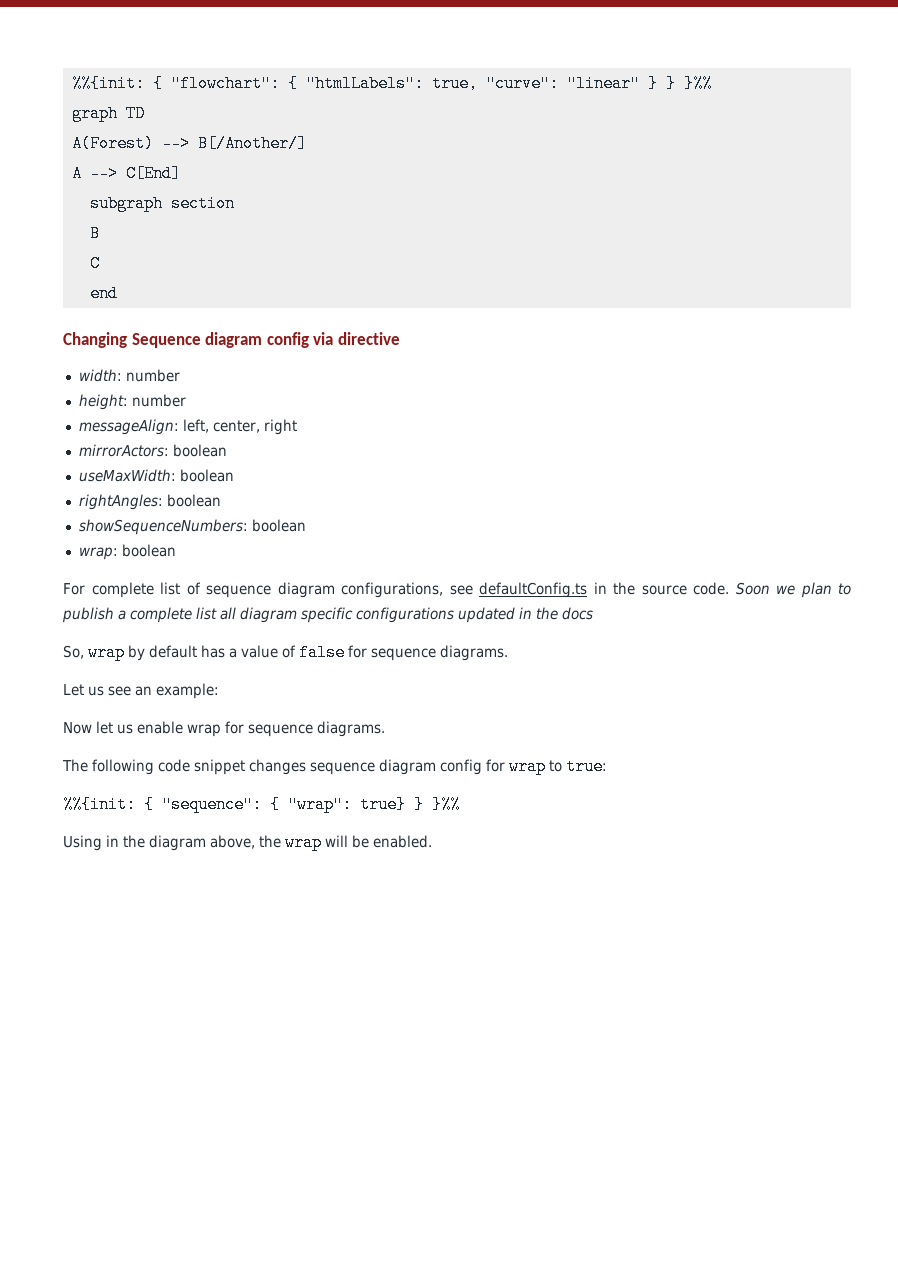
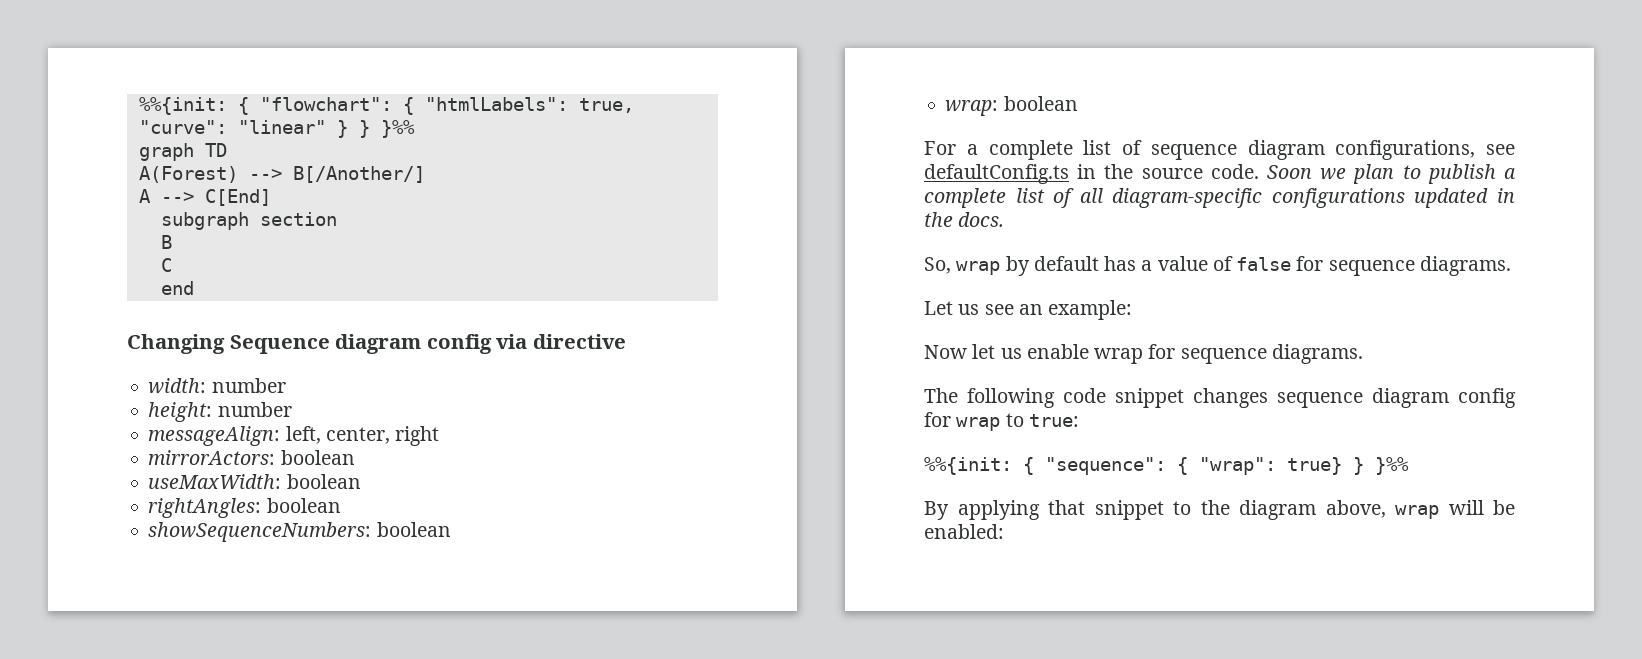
- For complete list of sequence diagram configurations, see defaultConfig.ts in the source code.
+ For a complete list of sequence diagram configurations, see defaultConfig.ts in the source code.
- Soon we plan to publish a complete list all diagram specific configurations updated in the docs
+ Soon we plan to publish a complete list of all diagram-specific configurations updated in the docs.
- Using in the diagram above, the wrap will be enabled.
+ By applying that snippet to the diagram above, wrap will be enabled:

